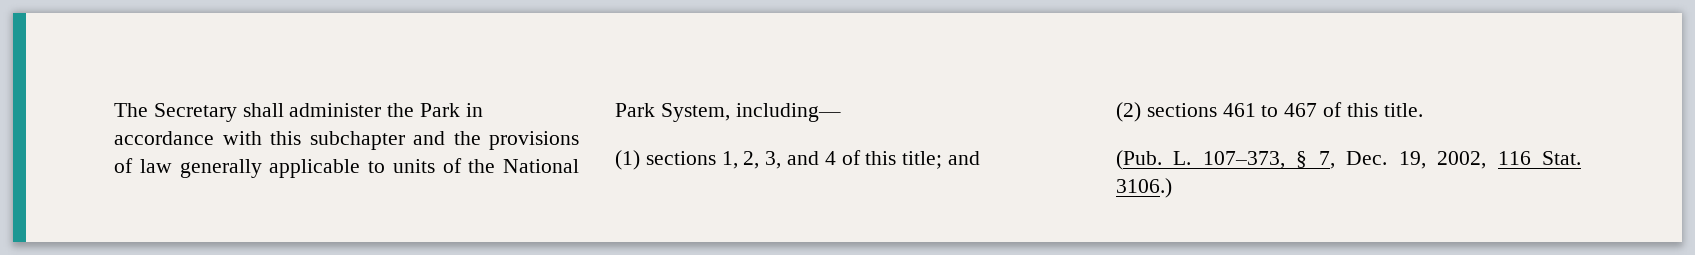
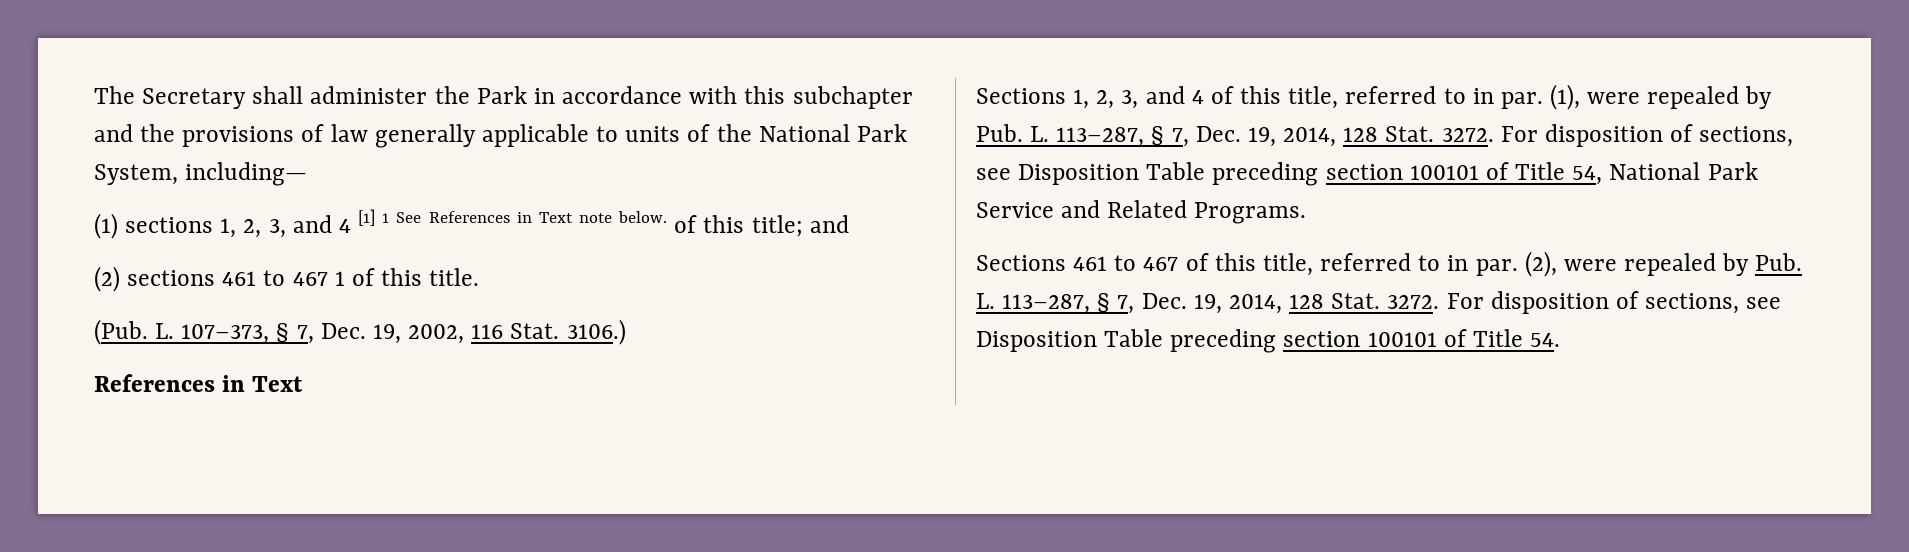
- (1) sections 1, 2, 3, and 4 of this title; and
+ (1) sections 1, 2, 3, and 4 [1] 1 See References in Text note below. of this title; and
- (2) sections 461 to 467 of this title.
+ (2) sections 461 to 467 1 of this title.
  3106.)
+ References in Text
+ Sections 1, 2, 3, and 4 of this title, referred to in par. (1), were repealed by Pub. L. 113–287, § 7, Dec. 19, 2014, 128 Stat. 3272. For disposition of sections, see Disposition Table preceding section 100101 of Title 54, National Park Service and Related Programs.
+ Sections 461 to 467 of this title, referred to in par. (2), were repealed by Pub. L. 113–287, § 7, Dec. 19, 2014, 128 Stat. 3272. For disposition of sections, see Disposition Table preceding section 100101 of Title 54.

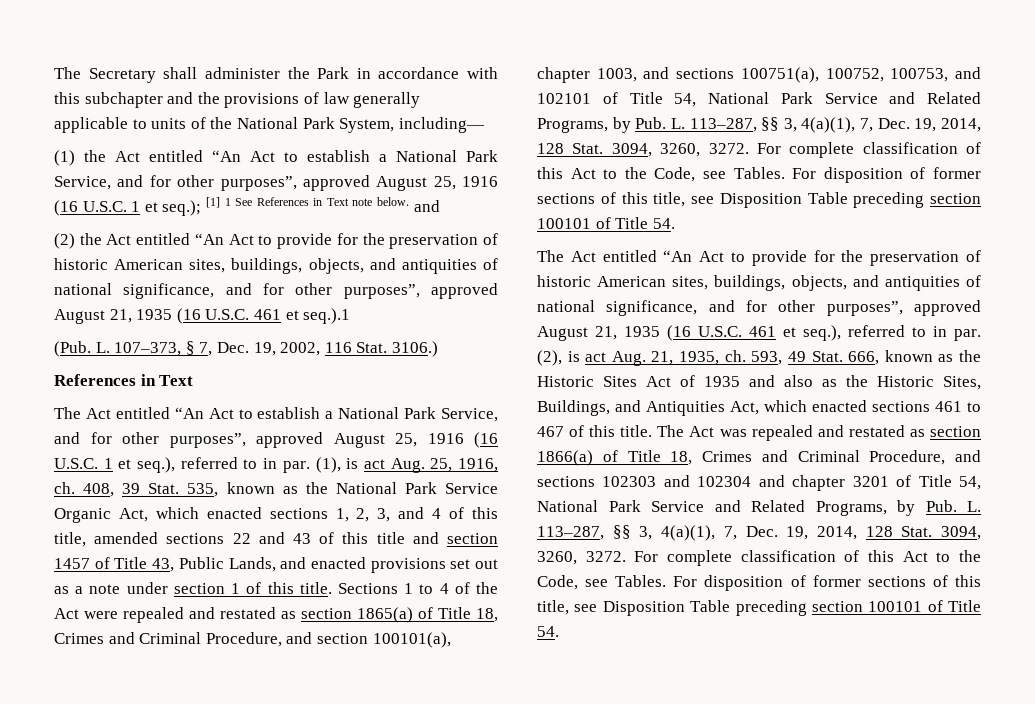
- (1) sections 1, 2, 3, and 4 [1] 1 See References in Text note below. of this title; and
+ (1) the Act entitled “An Act to establish a National Park Service, and for other purposes”, approved August 25, 1916 (16 U.S.C. 1 et seq.); [1] 1 See References in Text note below. and
- (2) sections 461 to 467 1 of this title.
+ (2) the Act entitled “An Act to provide for the preservation of historic American sites, buildings, objects, and antiquities of national significance, and for other purposes”, approved August 21, 1935 (16 U.S.C. 461 et seq.).1
- Sections 1, 2, 3, and 4 of this title, referred to in par. (1), were repealed by Pub. L. 113–287, § 7, Dec. 19, 2014, 128 Stat. 3272. For disposition of sections, see Disposition Table preceding section 100101 of Title 54, National Park Service and Related Programs.
- Sections 461 to 467 of this title, referred to in par. (2), were repealed by Pub. L. 113–287, § 7, Dec. 19, 2014, 128 Stat. 3272. For disposition of sections, see Disposition Table preceding section 100101 of Title 54.
+ The Act entitled “An Act to establish a National Park Service, and for other purposes”, approved August 25, 1916 (16 U.S.C. 1 et seq.), referred to in par. (1), is act Aug. 25, 1916, ch. 408, 39 Stat. 535, known as the National Park Service Organic Act, which enacted sections 1, 2, 3, and 4 of this title, amended sections 22 and 43 of this title and section 1457 of Title 43, Public Lands, and enacted provisions set out as a note under section 1 of this title. Sections 1 to 4 of the Act were repealed and restated as section 1865(a) of Title 18, Crimes and Criminal Procedure, and section 100101(a), chapter 1003, and sections 100751(a), 100752, 100753, and 102101 of Title 54, National Park Service and Related Programs, by Pub. L. 113–287, §§ 3, 4(a)(1), 7, Dec. 19, 2014, 128 Stat. 3094, 3260, 3272. For complete classification of this Act to the Code, see Tables. For disposition of former sections of this title, see Disposition Table preceding section 100101 of Title 54.
+ The Act entitled “An Act to provide for the preservation of historic American sites, buildings, objects, and antiquities of national significance, and for other purposes”, approved August 21, 1935 (16 U.S.C. 461 et seq.), referred to in par. (2), is act Aug. 21, 1935, ch. 593, 49 Stat. 666, known as the Historic Sites Act of 1935 and also as the Historic Sites, Buildings, and Antiquities Act, which enacted sections 461 to 467 of this title. The Act was repealed and restated as section 1866(a) of Title 18, Crimes and Criminal Procedure, and sections 102303 and 102304 and chapter 3201 of Title 54, National Park Service and Related Programs, by Pub. L. 113–287, §§ 3, 4(a)(1), 7, Dec. 19, 2014, 128 Stat. 3094, 3260, 3272. For complete classification of this Act to the Code, see Tables. For disposition of former sections of this title, see Disposition Table preceding section 100101 of Title 54.

